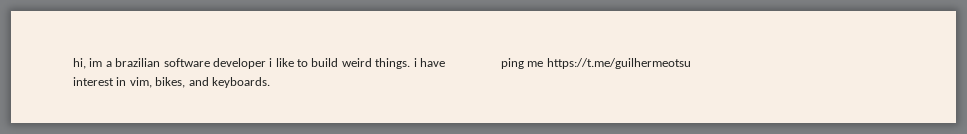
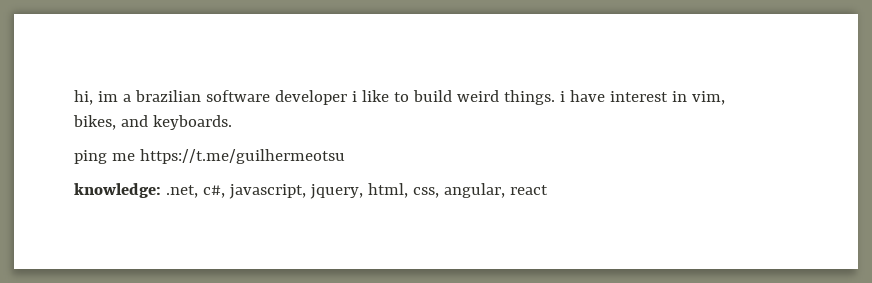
+ knowledge: .net, c#, javascript, jquery, html, css, angular, react

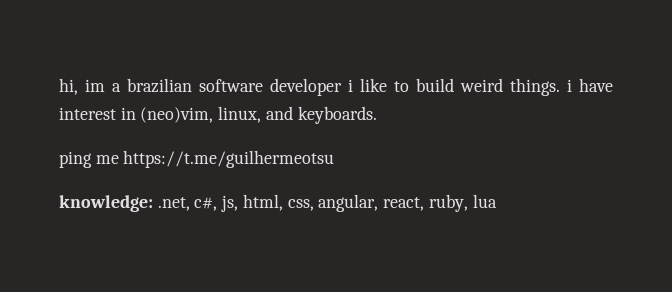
- hi, im a brazilian software developer i like to build weird things. i have interest in vim, bikes, and keyboards.
+ hi, im a brazilian software developer i like to build weird things. i have interest in (neo)vim, linux, and keyboards.
- knowledge: .net, c#, javascript, jquery, html, css, angular, react
+ knowledge: .net, c#, js, html, css, angular, react, ruby, lua

